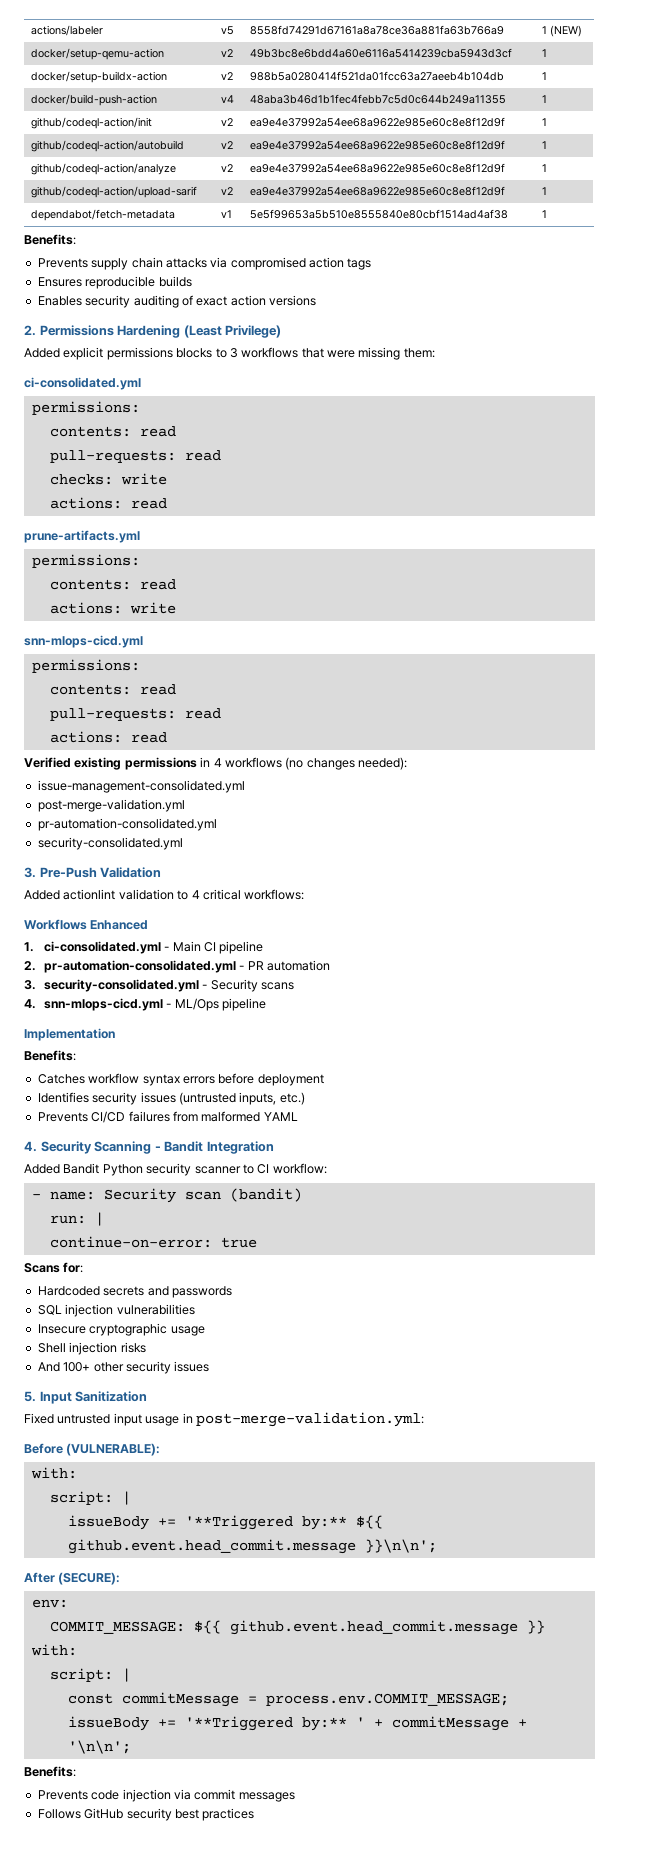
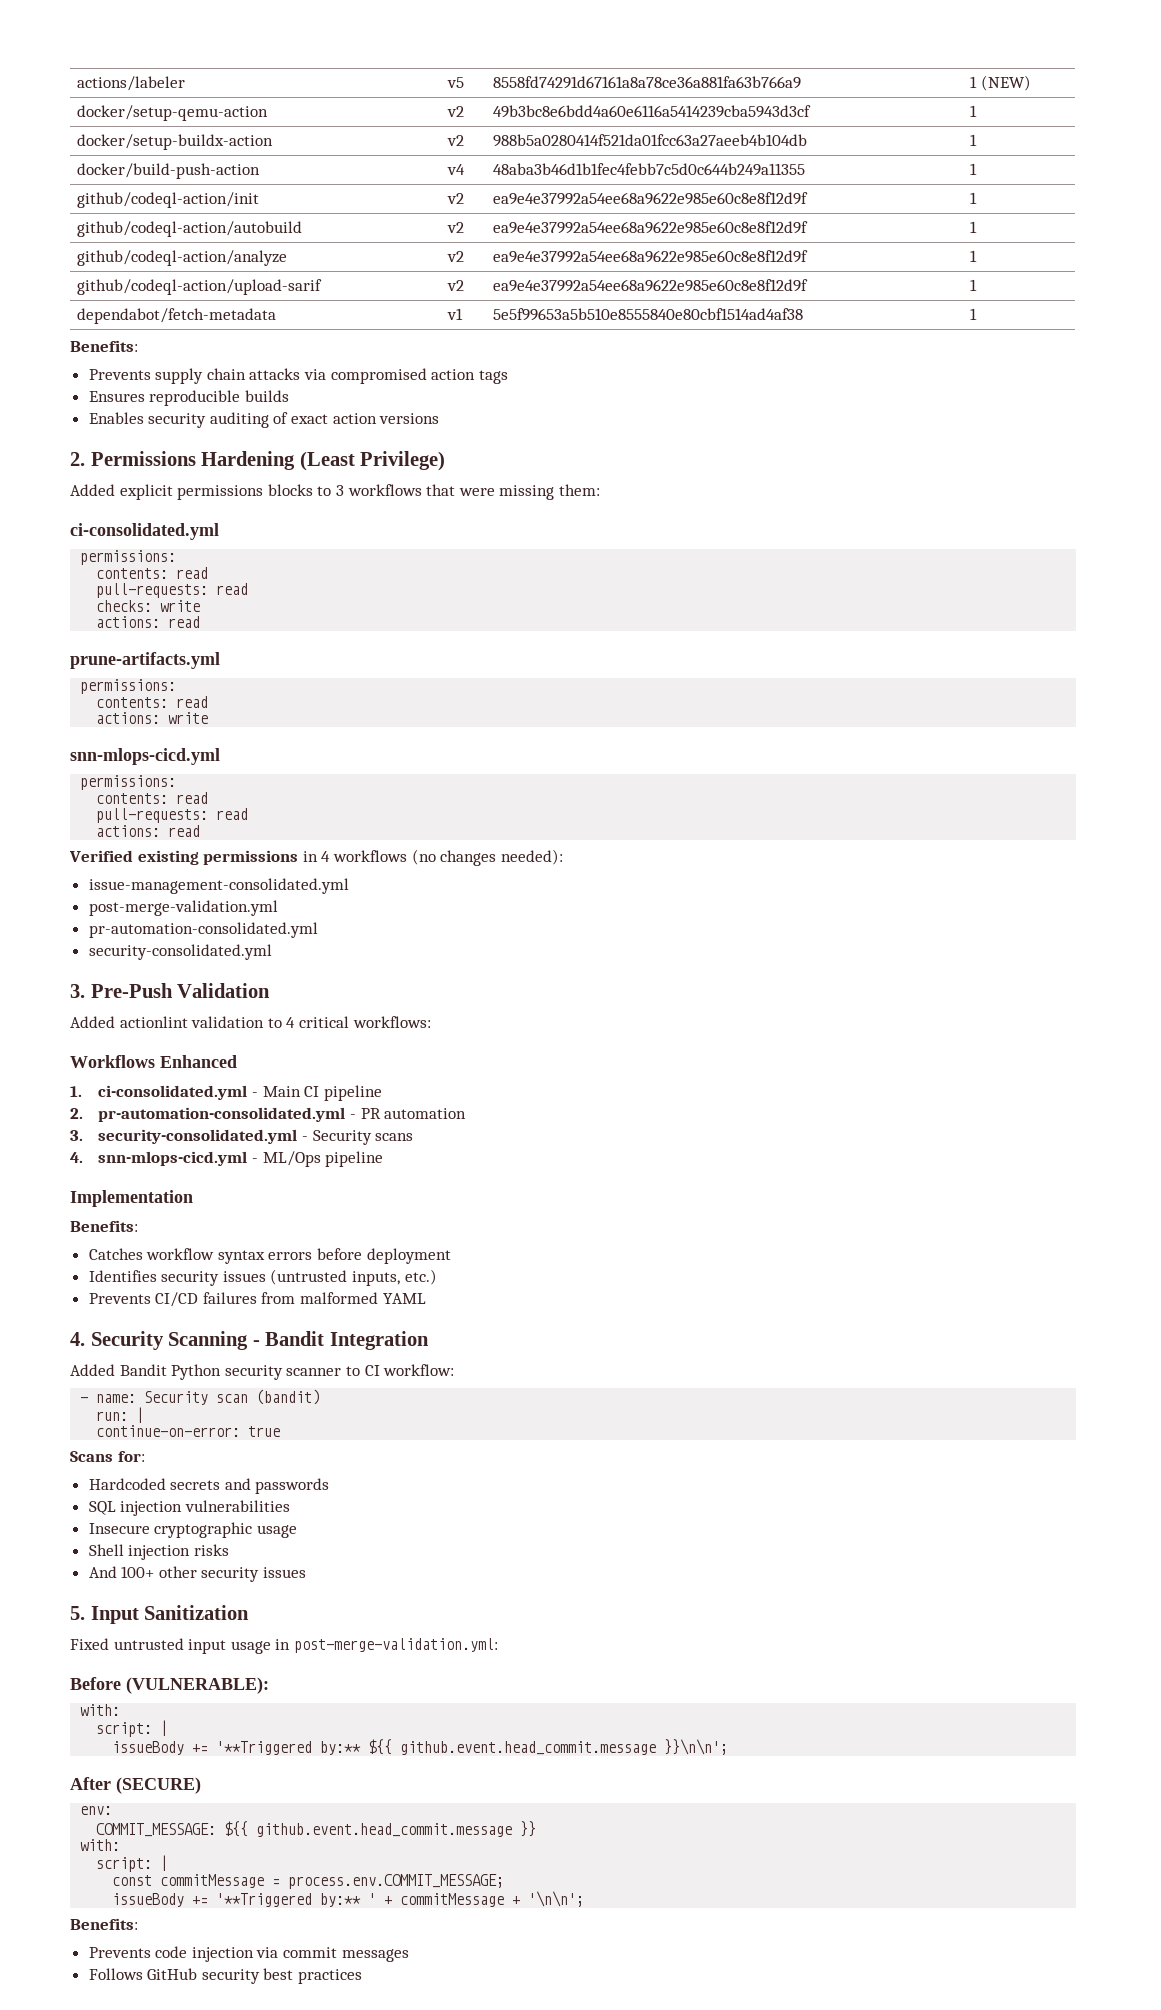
- After (SECURE):
+ After (SECURE)

